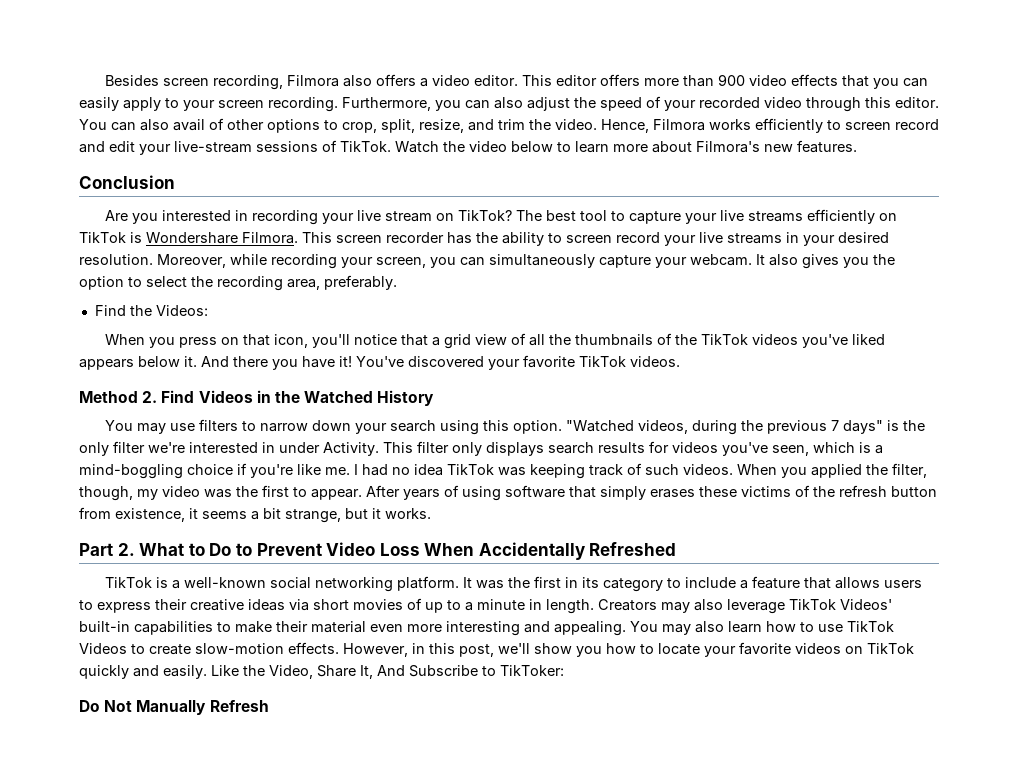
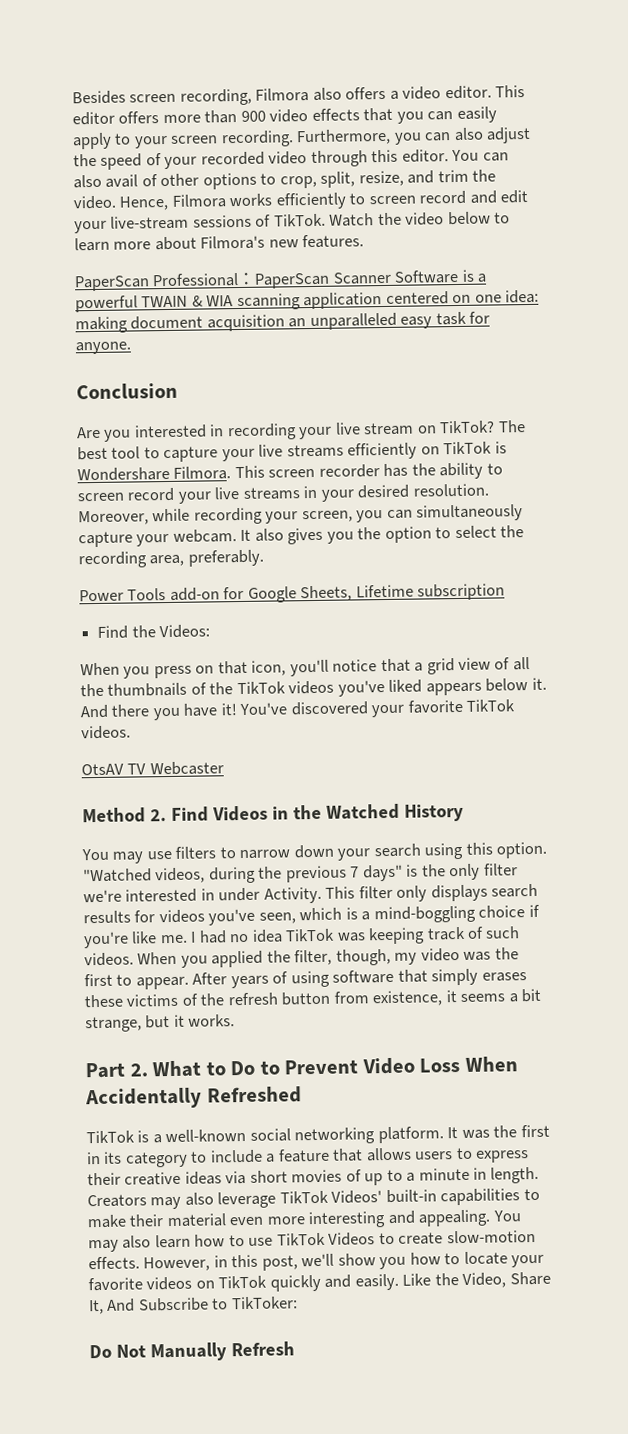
+ PaperScan Professional：PaperScan Scanner Software is a powerful TWAIN & WIA scanning application centered on one idea: making document acquisition an unparalleled easy task for anyone.
+ Power Tools add-on for Google Sheets, Lifetime subscription
+ OtsAV TV Webcaster

